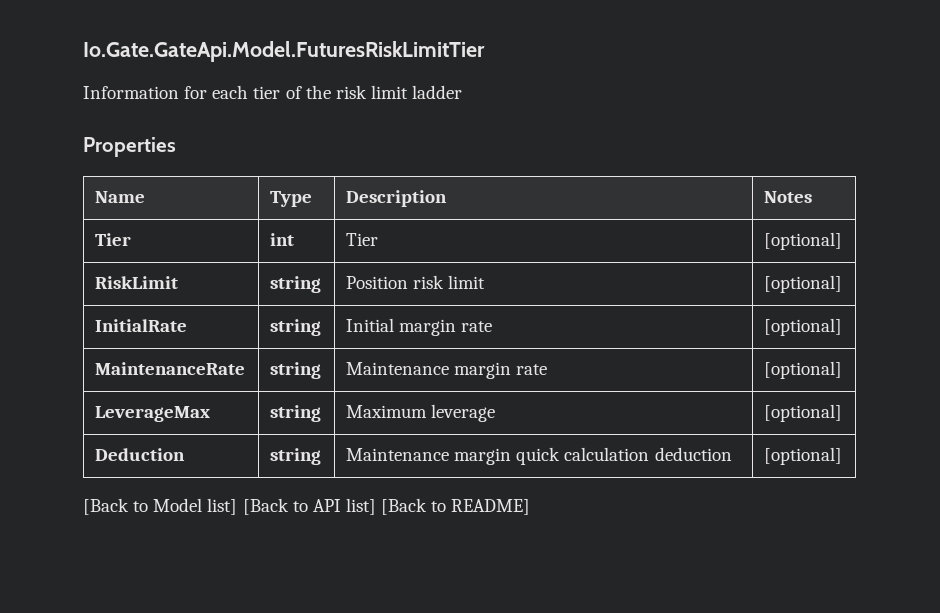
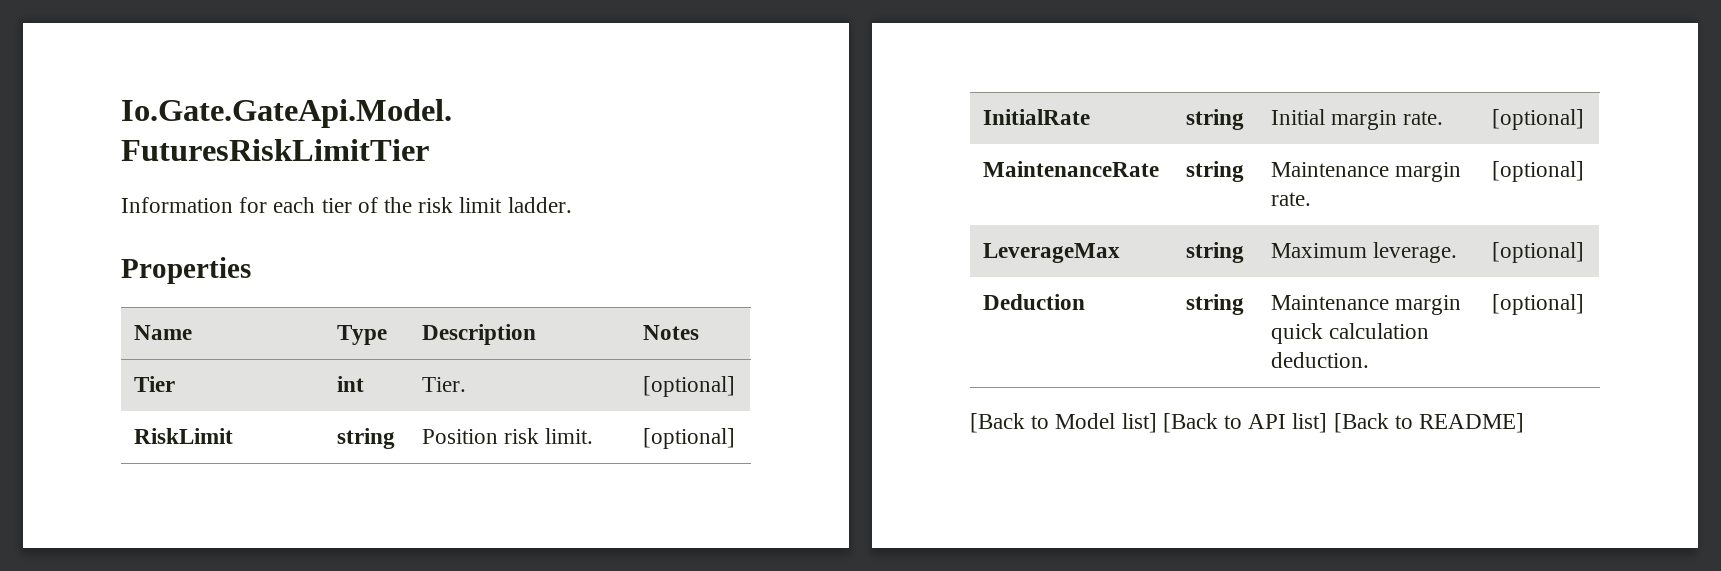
- Information for each tier of the risk limit ladder
+ Information for each tier of the risk limit ladder.
- Tier | int | Tier | [optional]
+ Tier | int | Tier. | [optional]
- RiskLimit | string | Position risk limit | [optional]
+ RiskLimit | string | Position risk limit. | [optional]
- InitialRate | string | Initial margin rate | [optional]
+ InitialRate | string | Initial margin rate. | [optional]
- MaintenanceRate | string | Maintenance margin rate | [optional]
+ MaintenanceRate | string | Maintenance margin rate. | [optional]
- LeverageMax | string | Maximum leverage | [optional]
+ LeverageMax | string | Maximum leverage. | [optional]
- Deduction | string | Maintenance margin quick calculation deduction | [optional]
+ Deduction | string | Maintenance margin quick calculation deduction. | [optional]

